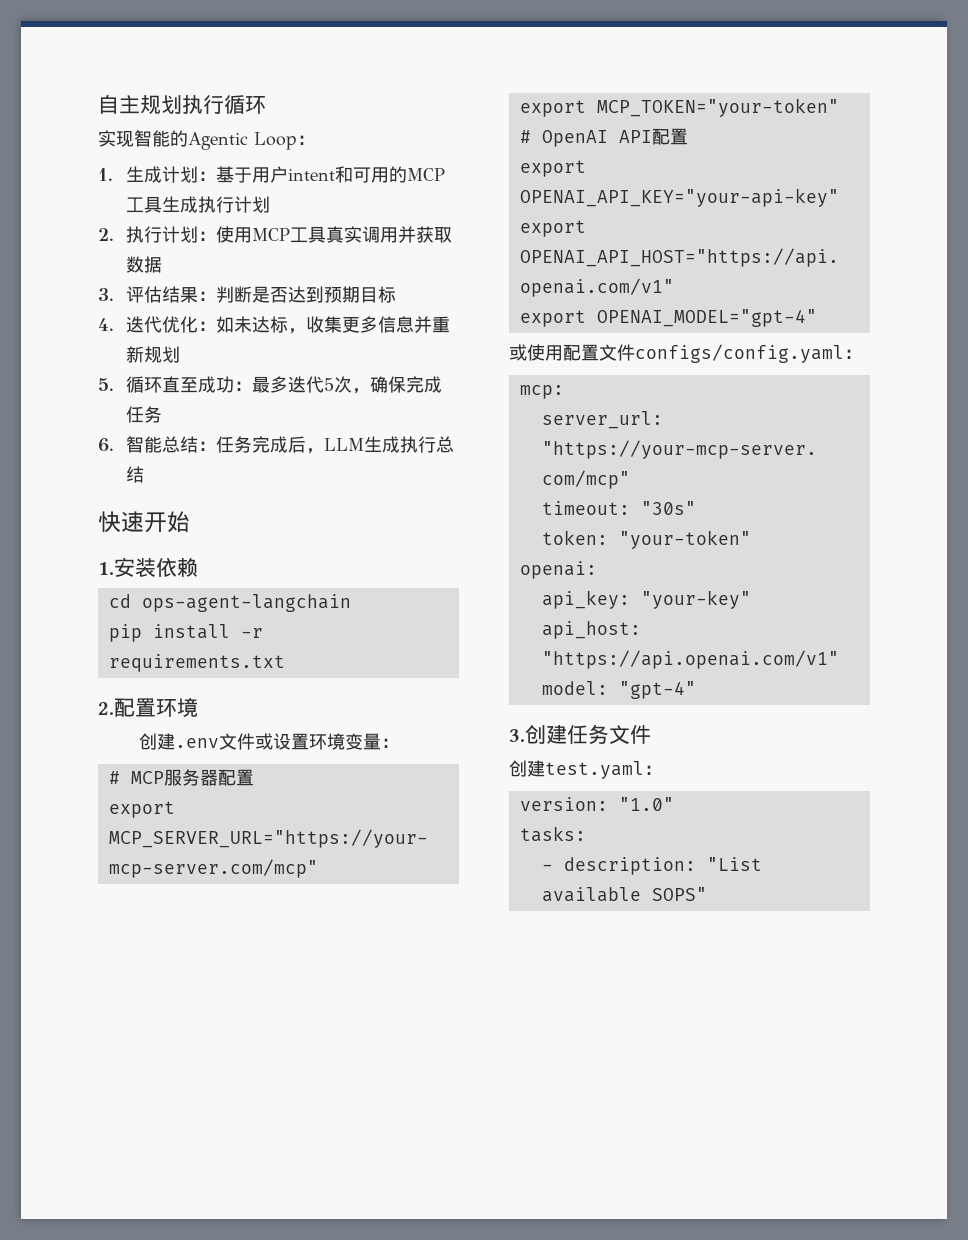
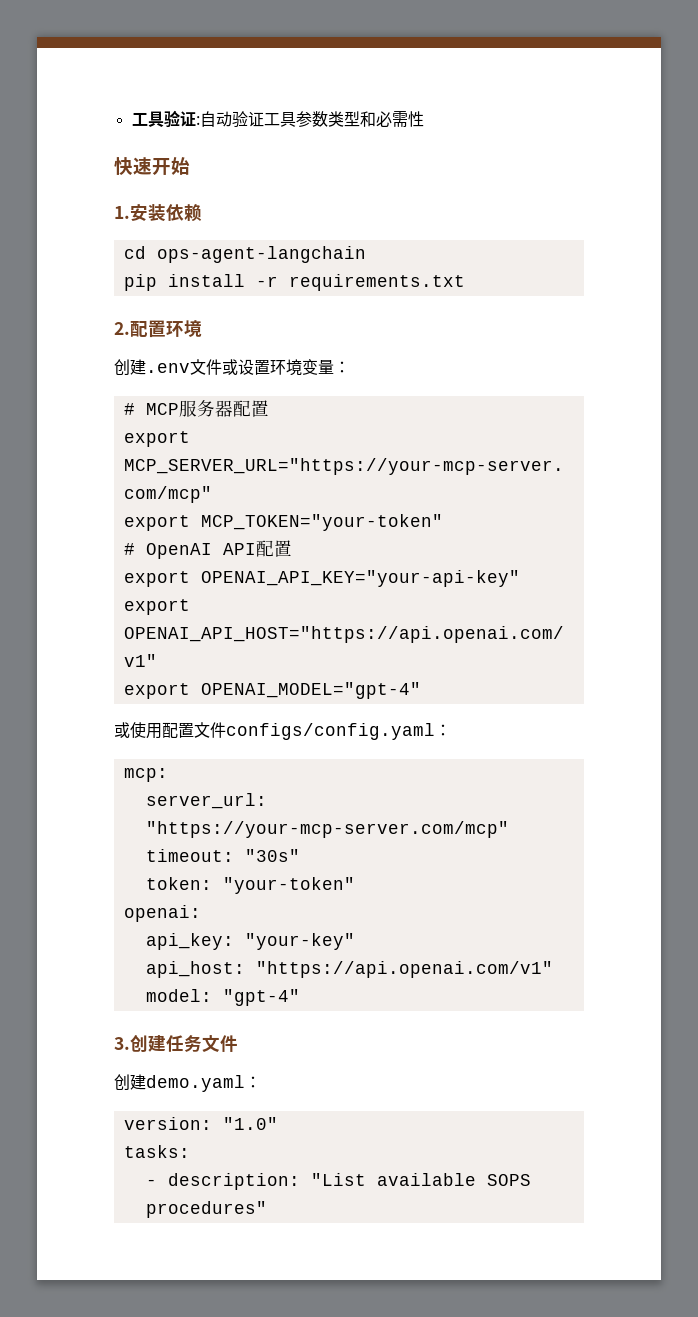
- 自主规划执行循环
- 实现智能的Agentic Loop：
- 1.生成计划：基于用户intent和可用的MCP工具生成执行计划
- 2.执行计划：使用MCP工具真实调用并获取数据
- 3.评估结果：判断是否达到预期目标
- 4.迭代优化：如未达标，收集更多信息并重新规划
- 5.循环直至成功：最多迭代5次，确保完成任务
- 6.智能总结：任务完成后，LLM生成执行总结
+ 工具验证:自动验证工具参数类型和必需性
- 创建test.yaml：
+ 创建demo.yaml：
- - description: "List available SOPS"
+ - description: "List available SOPS procedures"

